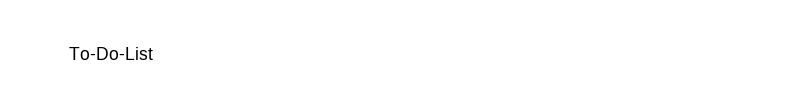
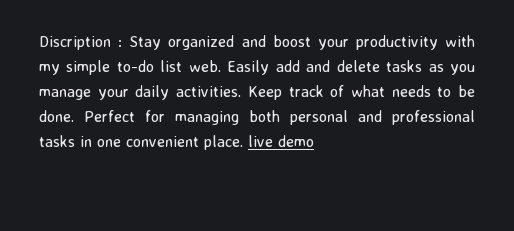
- To-Do-List
+ Discription : Stay organized and boost your productivity with my simple to-do list web. Easily add and delete tasks as you manage your daily activities. Keep track of what needs to be done. Perfect for managing both personal and professional tasks in one convenient place. live demo

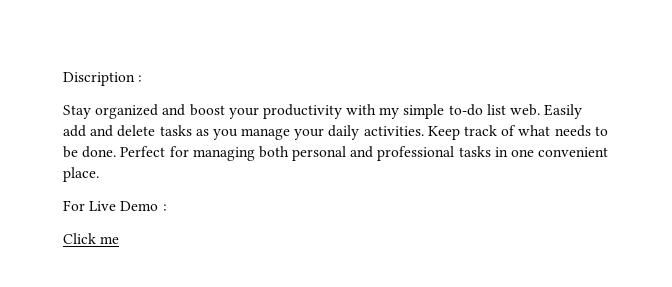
- Discription : Stay organized and boost your productivity with my simple to-do list web.
+ Discription :
+ Stay organized and boost your productivity with my simple to-do list web.
- Perfect for managing both personal and professional tasks in one convenient place. live demo
+ Perfect for managing both personal and professional tasks in one convenient place.
+ For Live Demo :
+ Click me

